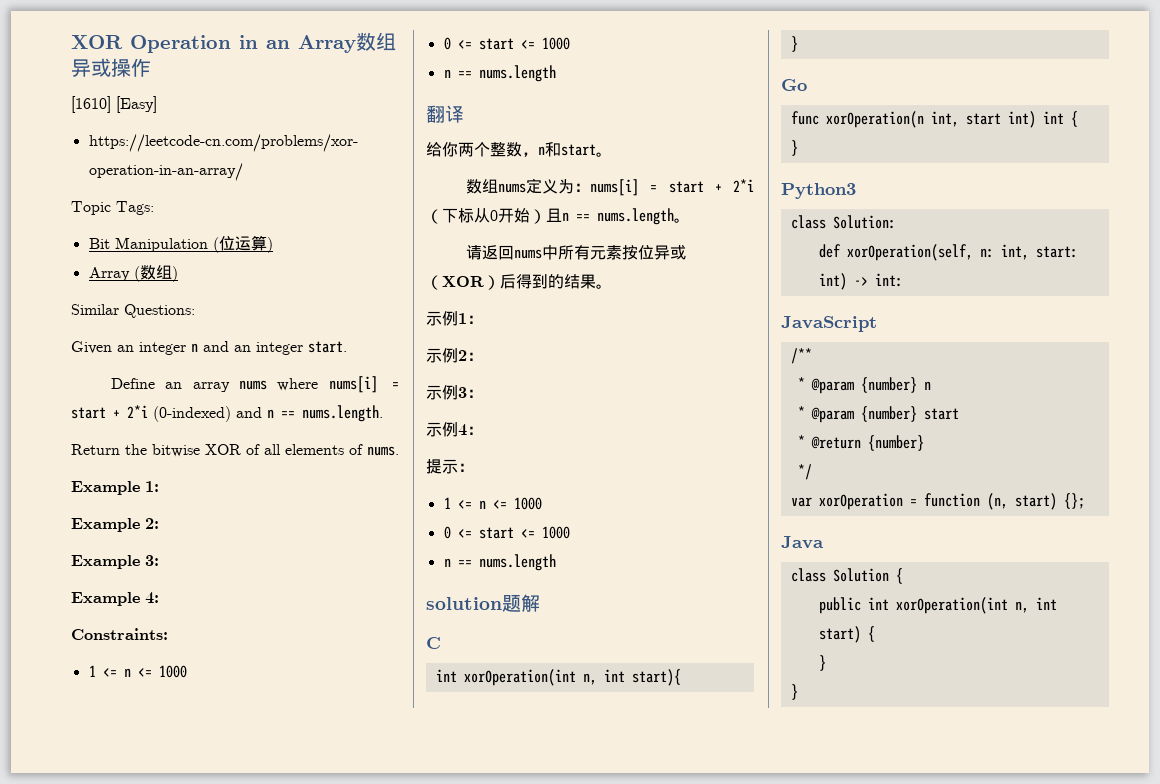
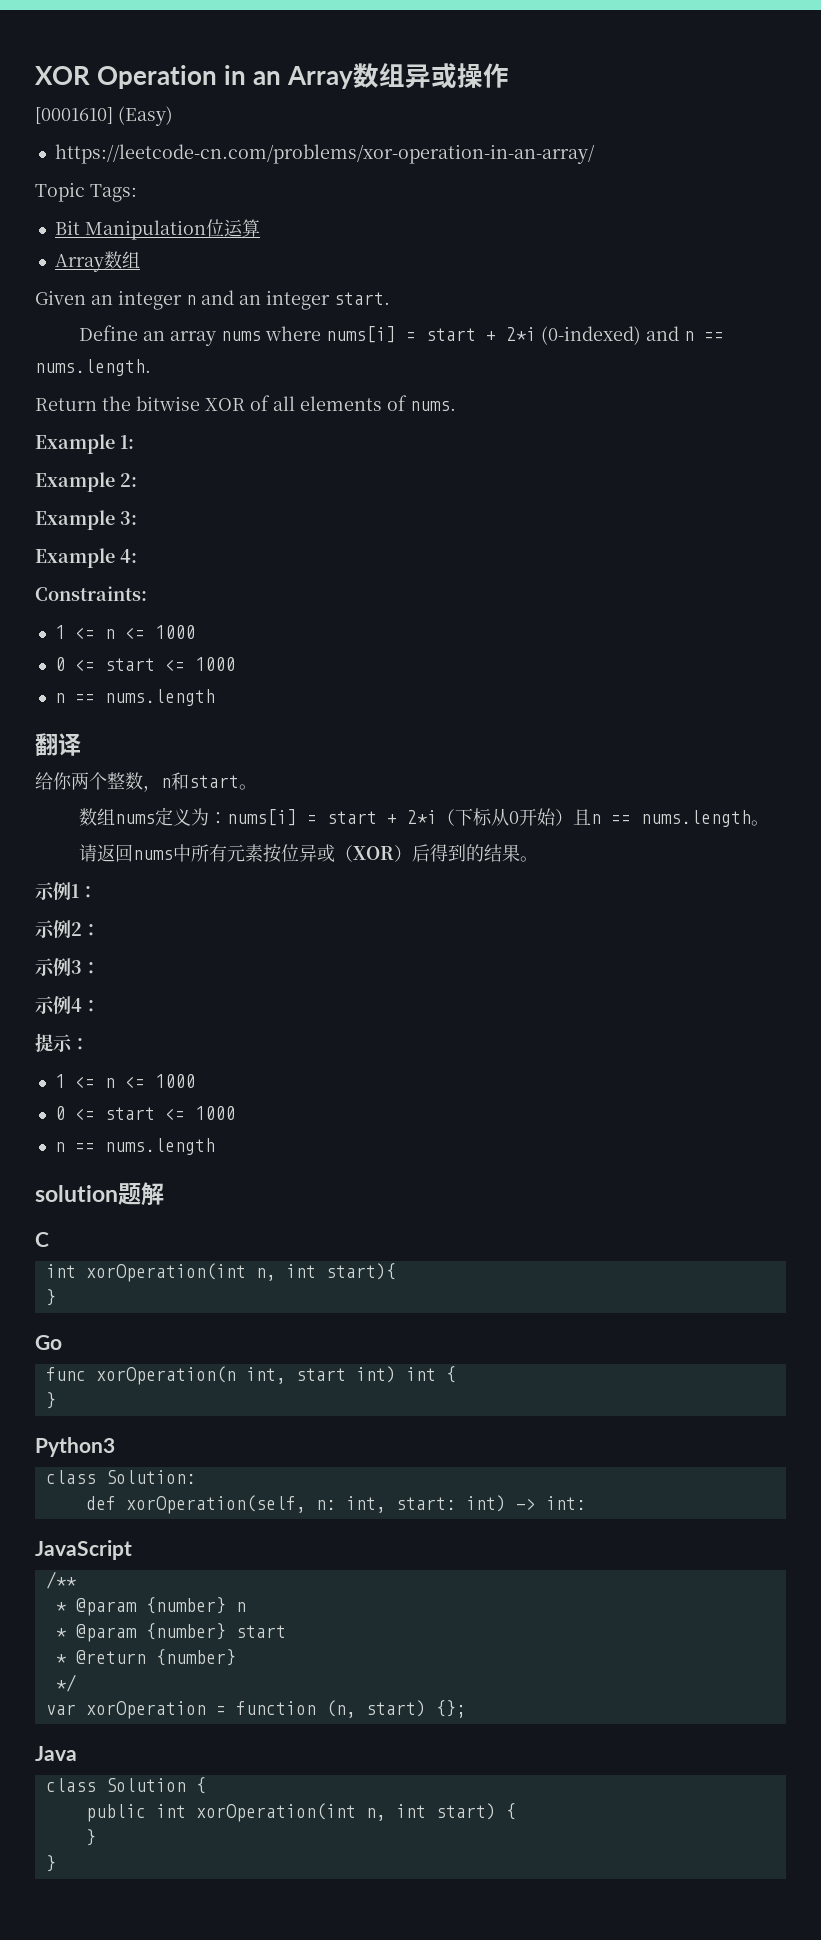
- [1610] [Easy]
+ [0001610] (Easy)
- Bit Manipulation (位运算)
- Array (数组)
- Similar Questions:
+ Bit Manipulation位运算
+ Array数组

